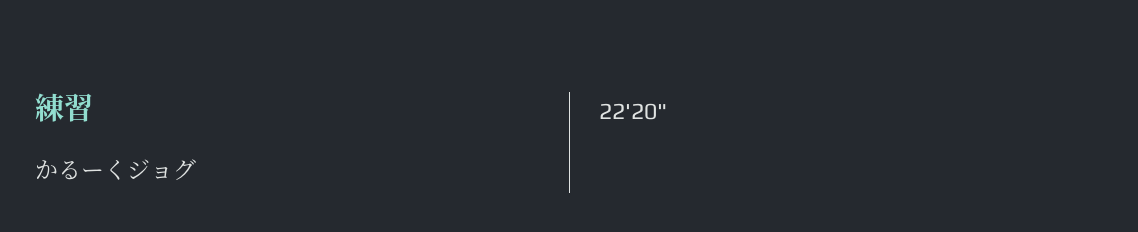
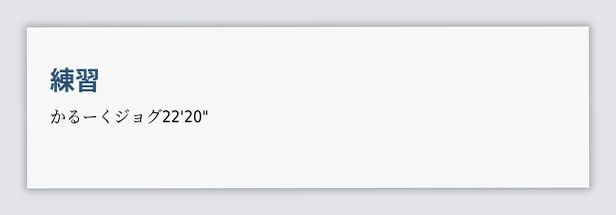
- かるーくジョグ
- 22'20"
+ かるーくジョグ22'20"

